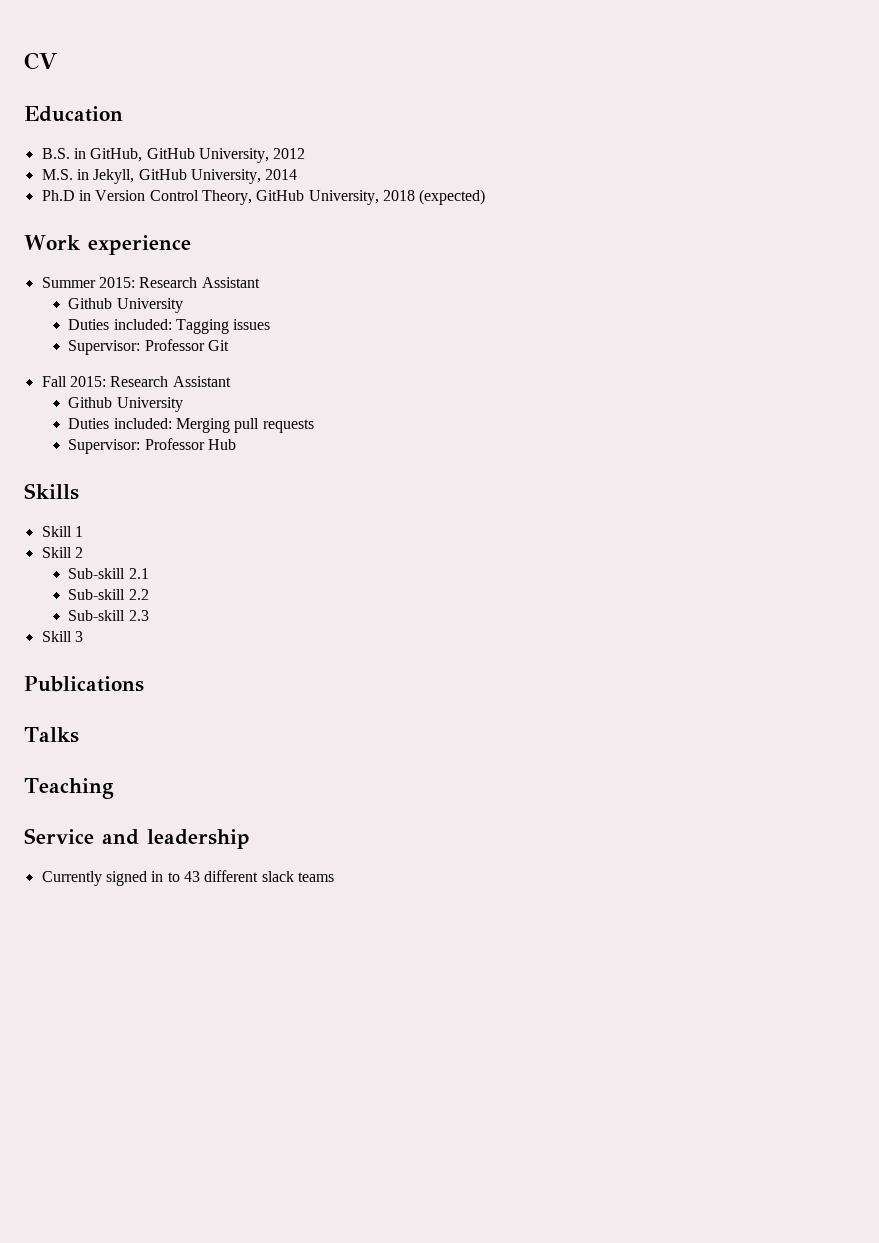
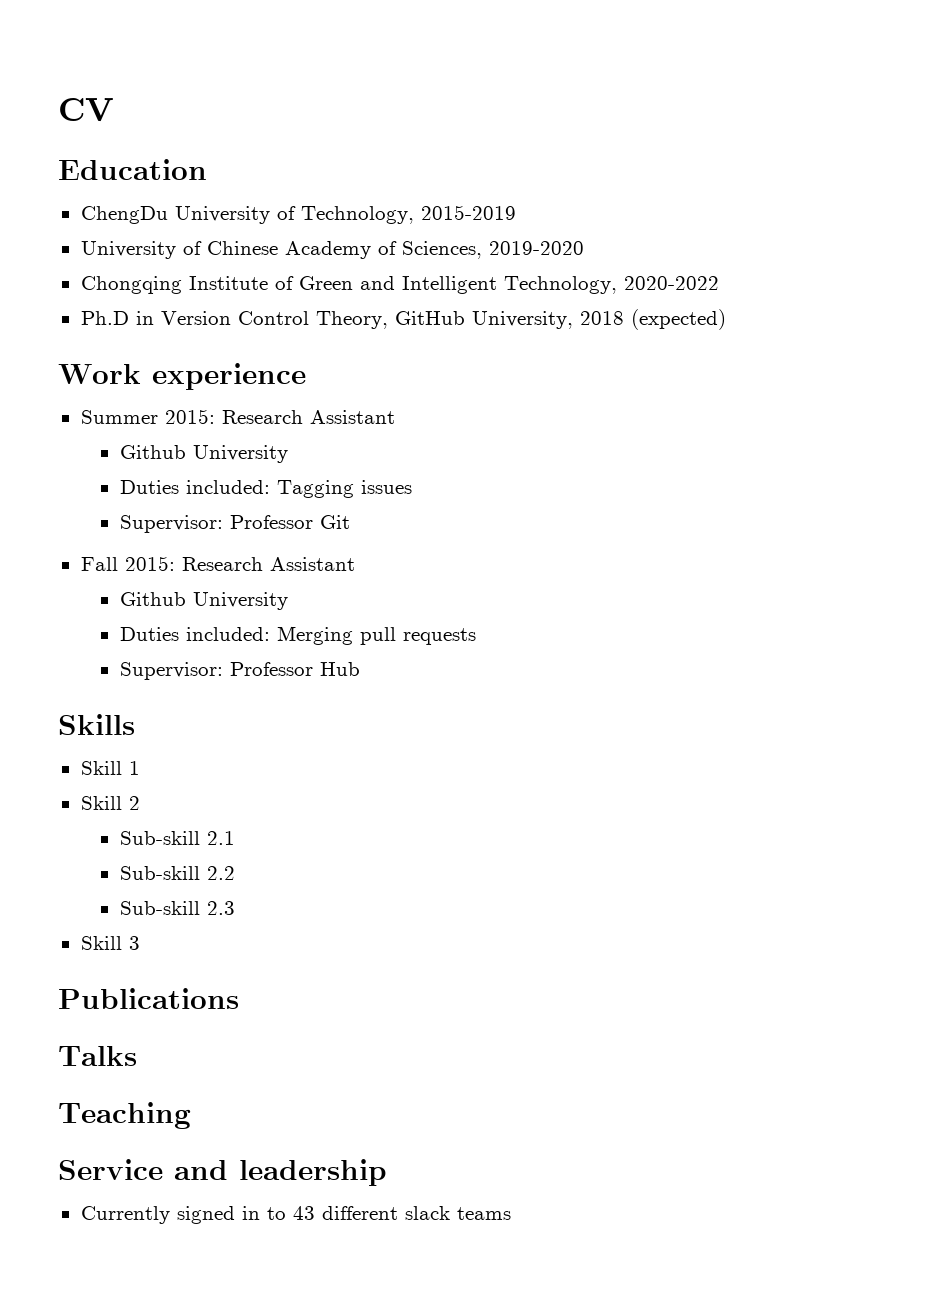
- B.S. in GitHub, GitHub University, 2012
- M.S. in Jekyll, GitHub University, 2014
+ ChengDu University of Technology, 2015-2019
+ University of Chinese Academy of Sciences, 2019-2020
+ Chongqing Institute of Green and Intelligent Technology, 2020-2022

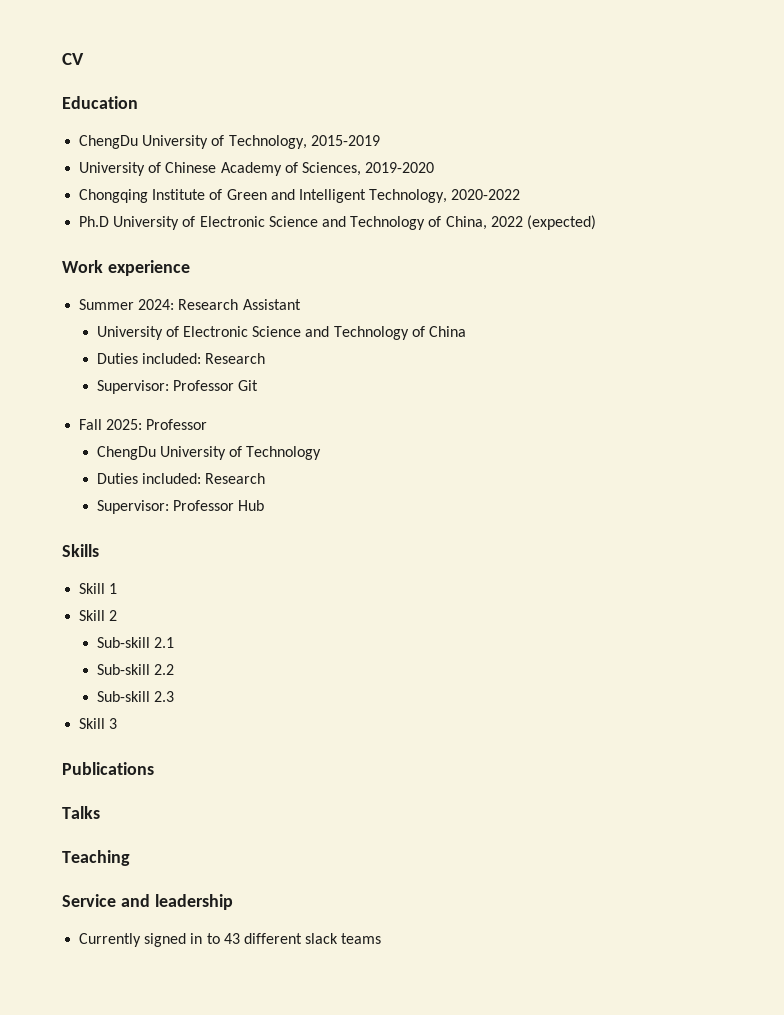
- Ph.D in Version Control Theory, GitHub University, 2018 (expected)
+ Ph.D University of Electronic Science and Technology of China, 2022 (expected)
- Summer 2015: Research Assistant
- Github University
- Duties included: Tagging issues
+ Summer 2024: Research Assistant
+ University of Electronic Science and Technology of China
+ Duties included: Research
- Fall 2015: Research Assistant
- Github University
- Duties included: Merging pull requests
+ Fall 2025: Professor
+ ChengDu University of Technology
+ Duties included: Research

